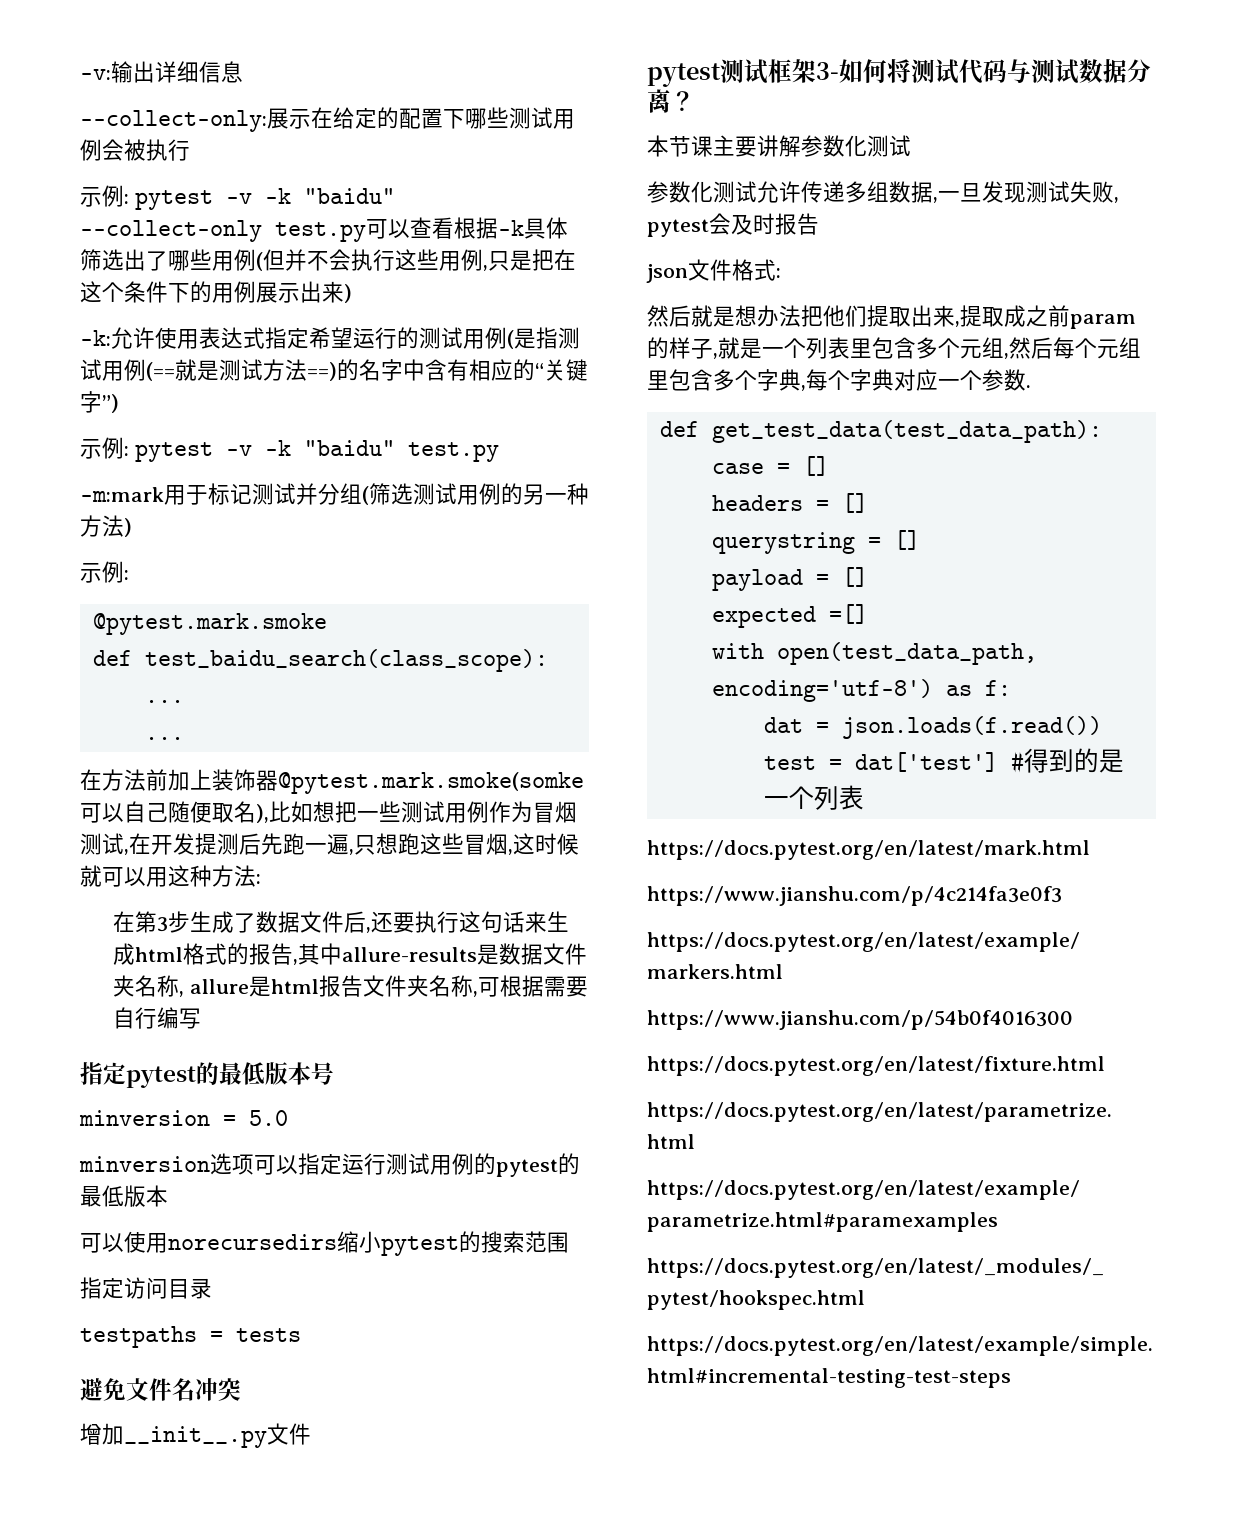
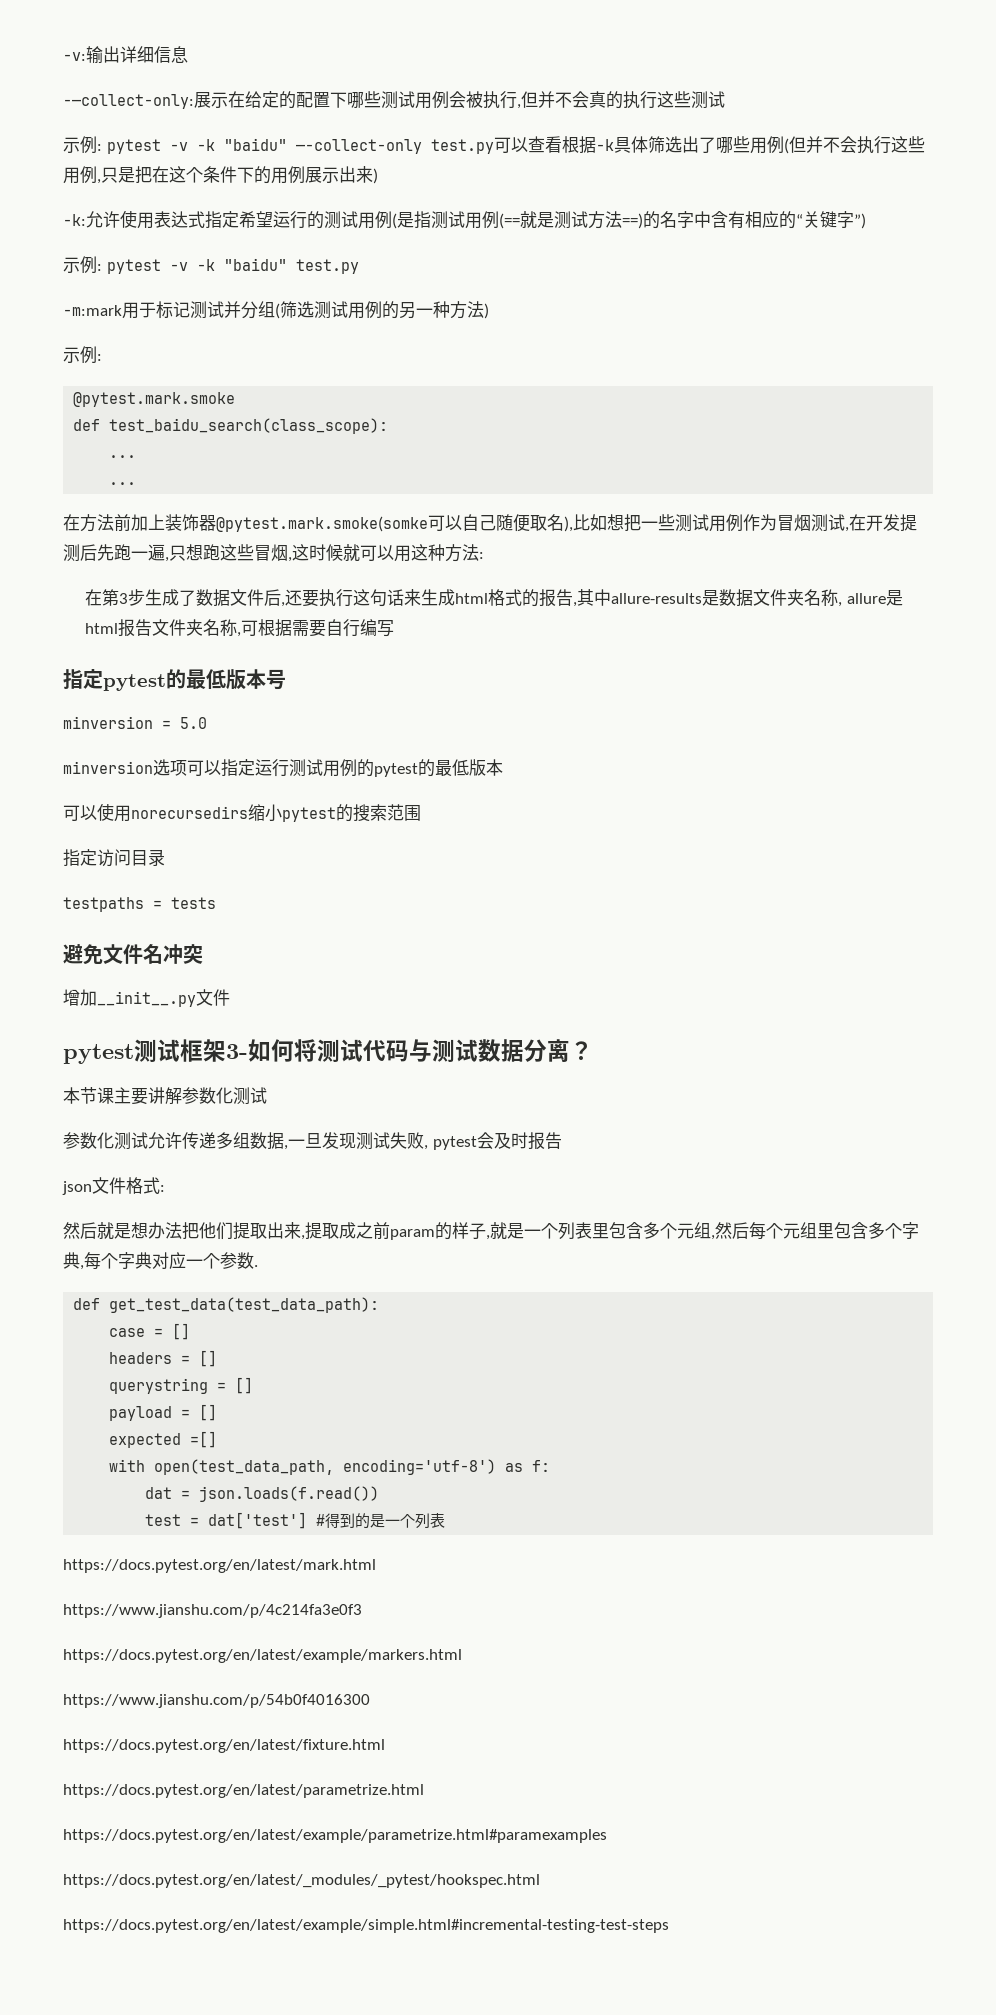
- -—collect-only:展示在给定的配置下哪些测试用例会被执行
+ -—collect-only:展示在给定的配置下哪些测试用例会被执行,但并不会真的执行这些测试

